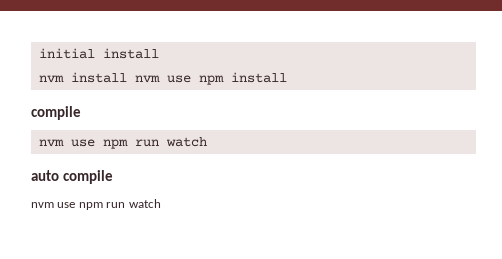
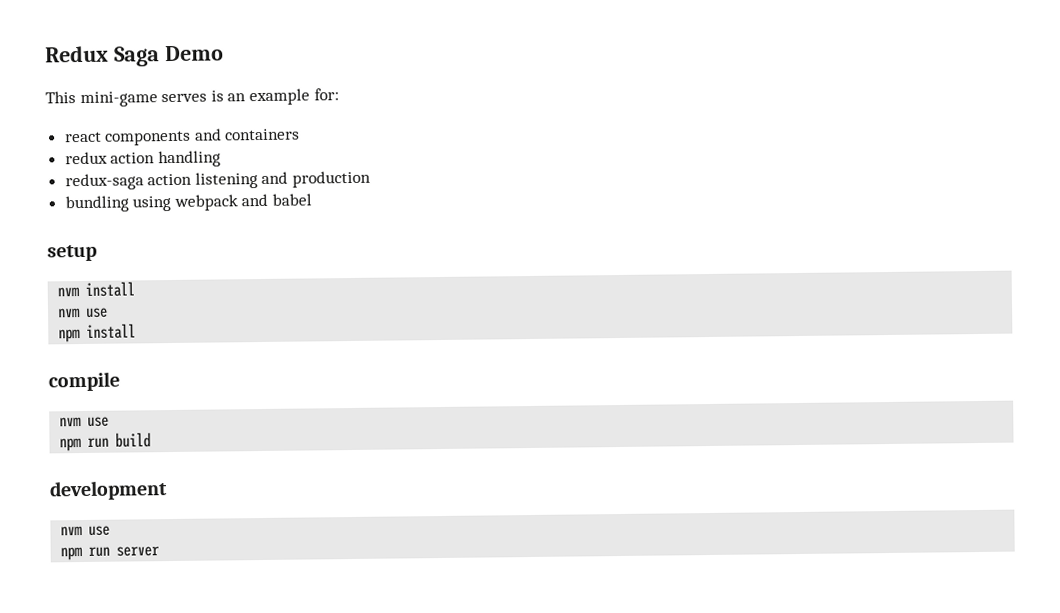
- initial install
- nvm install nvm use npm install
+ Redux Saga Demo
+ This mini-game serves is an example for:
+ react components and containers
+ redux action handling
+ redux-saga action listening and production
+ bundling using webpack and babel
+ setup
+ nvm install
+ nvm use
+ npm install
  compile
- nvm use npm run watch
- auto compile
- nvm use npm run watch
+ nvm use
+ npm run build
+ development
+ nvm use
+ npm run server

